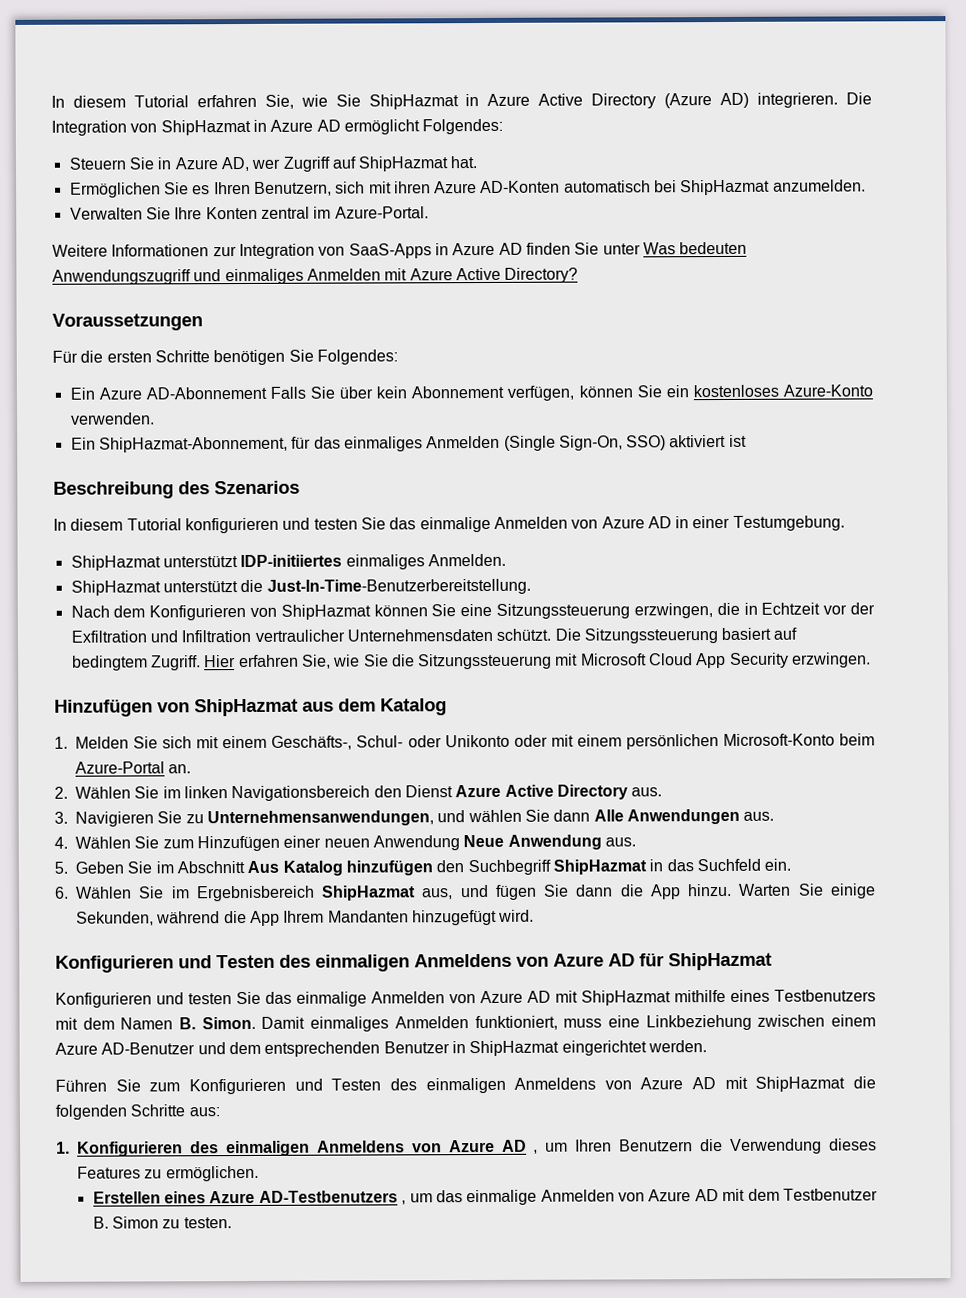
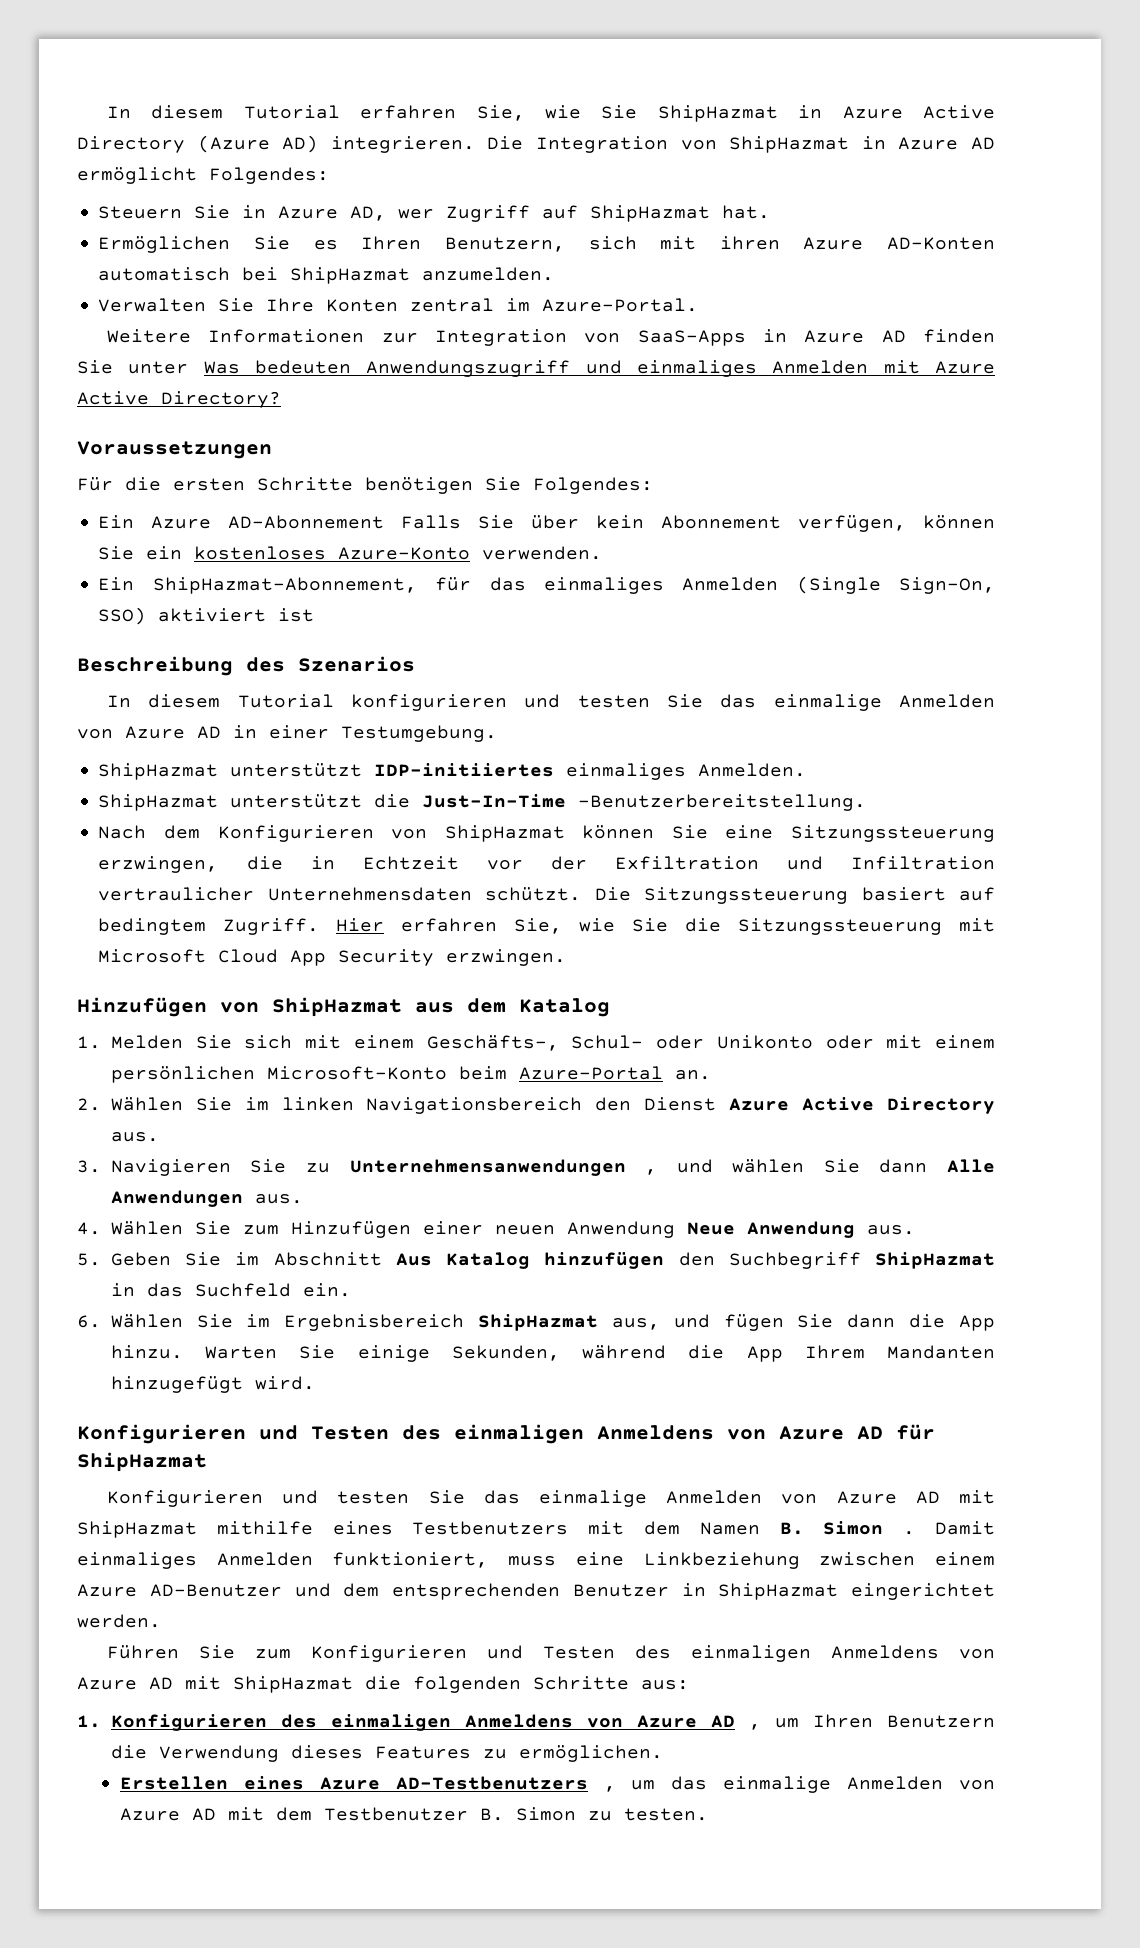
- ShipHazmat unterstützt die Just-In-Time-Benutzerbereitstellung.
+ ShipHazmat unterstützt die Just-In-Time -Benutzerbereitstellung.
- 3. Navigieren Sie zu Unternehmensanwendungen, und wählen Sie dann Alle Anwendungen aus.
+ 3. Navigieren Sie zu Unternehmensanwendungen , und wählen Sie dann Alle Anwendungen aus.
- Konfigurieren und testen Sie das einmalige Anmelden von Azure AD mit ShipHazmat mithilfe eines Testbenutzers mit dem Namen B. Simon.
+ Konfigurieren und testen Sie das einmalige Anmelden von Azure AD mit ShipHazmat mithilfe eines Testbenutzers mit dem Namen B. Simon .

